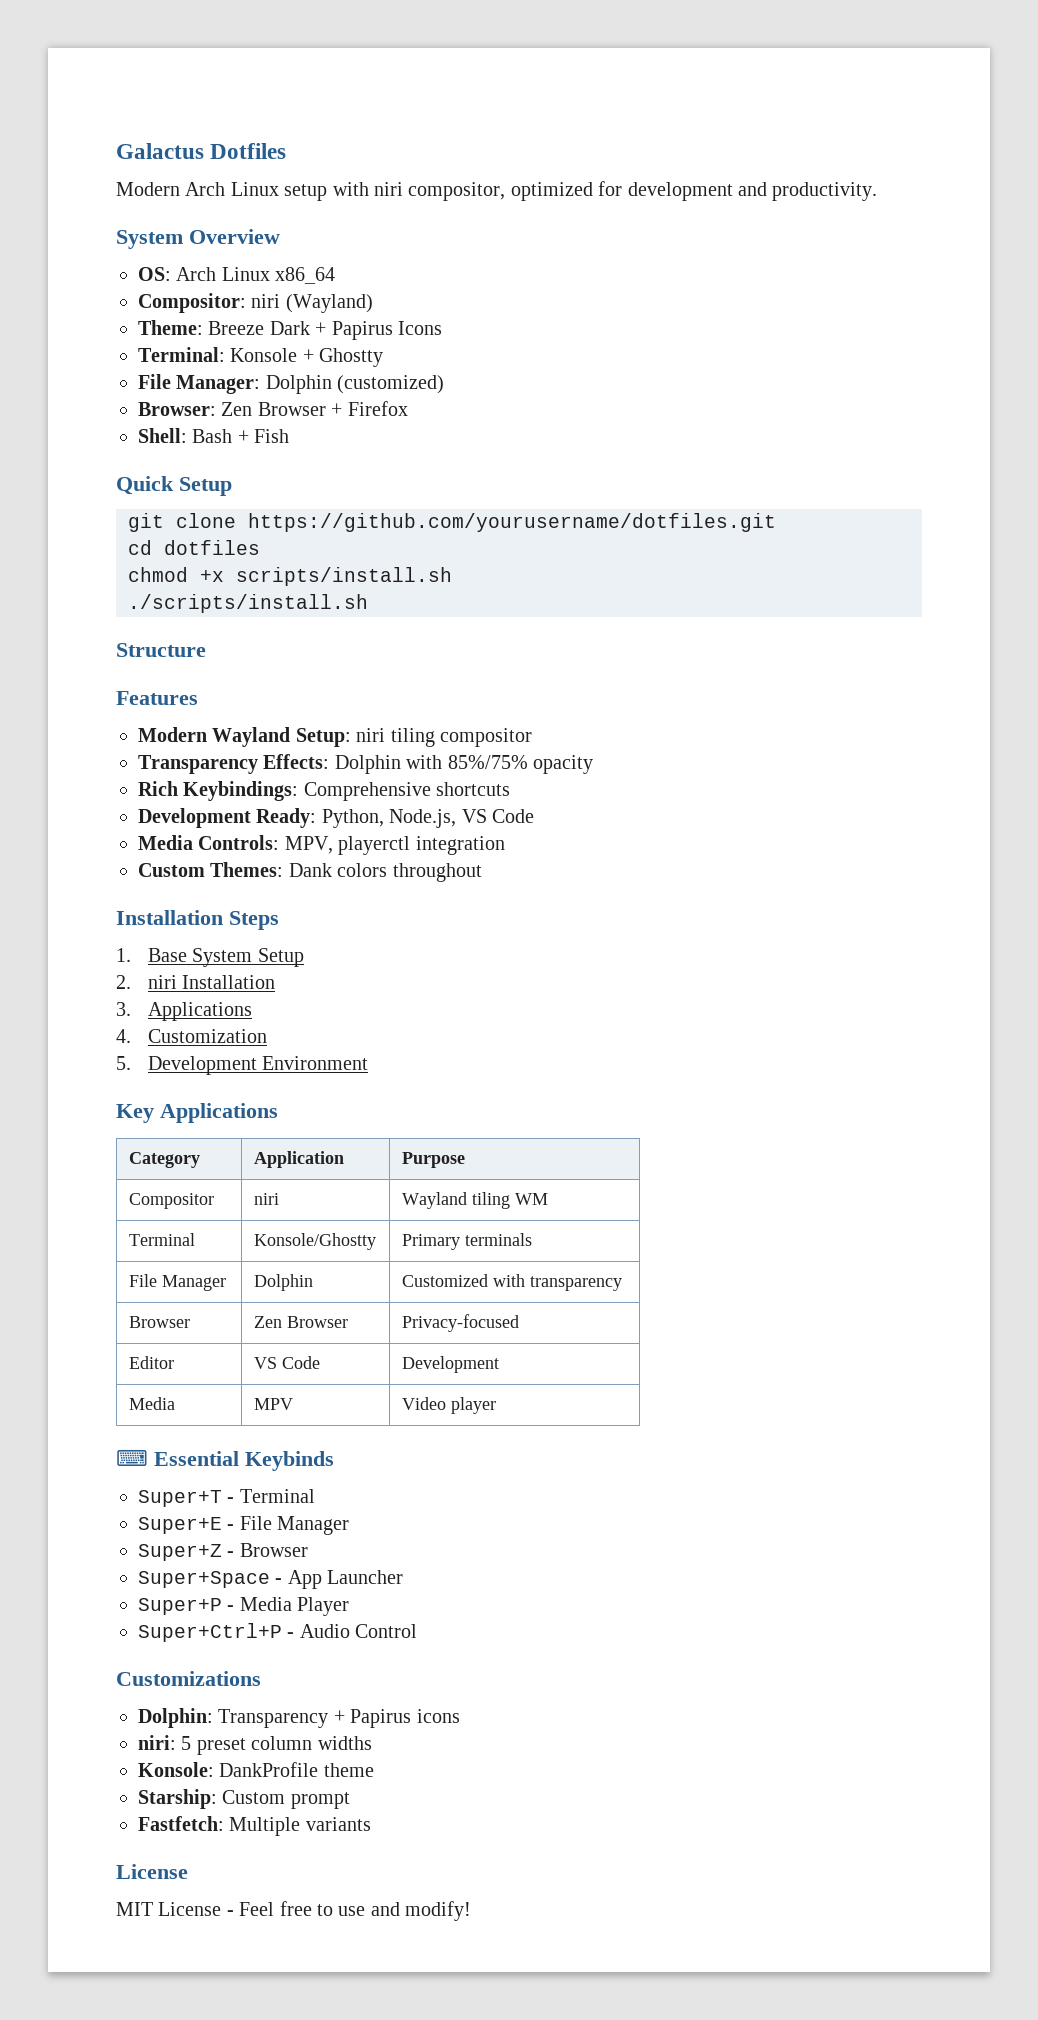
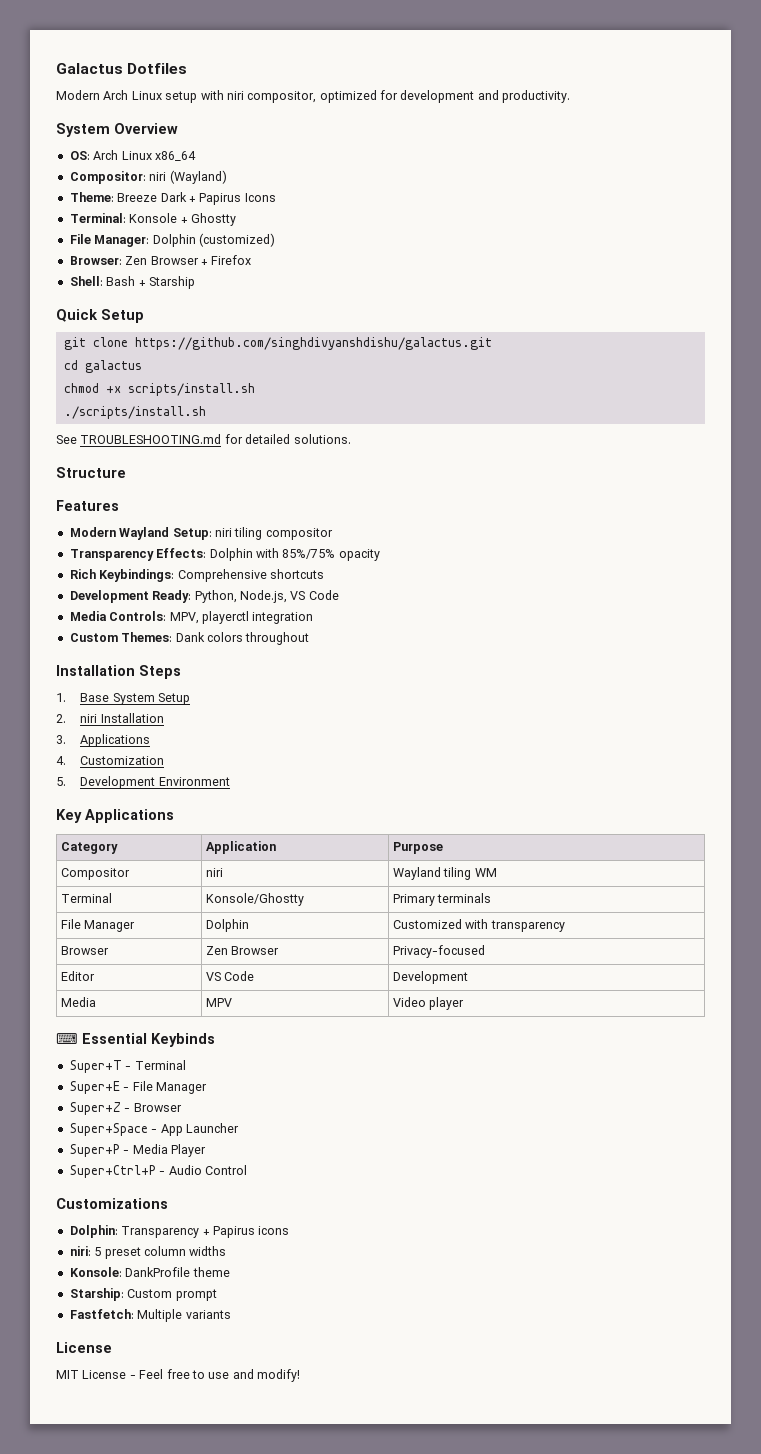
- Shell: Bash + Fish
+ Shell: Bash + Starship
- git clone https://github.com/yourusername/dotfiles.git
+ git clone https://github.com/singhdivyanshdishu/galactus.git
- cd dotfiles
+ cd galactus
+ See TROUBLESHOOTING.md for detailed solutions.

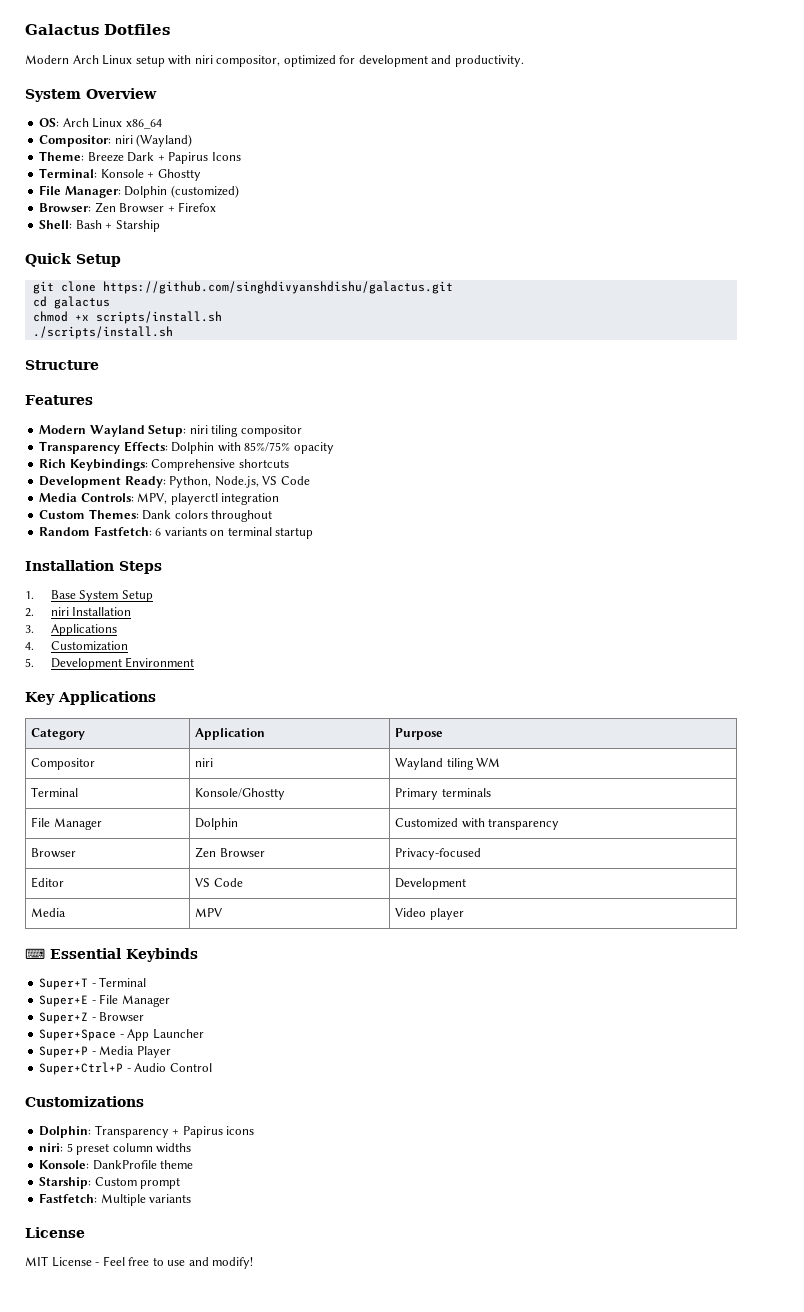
- See TROUBLESHOOTING.md for detailed solutions.
+ Random Fastfetch: 6 variants on terminal startup

